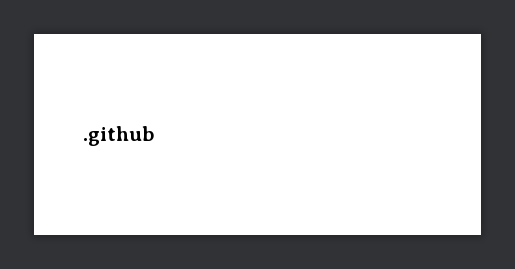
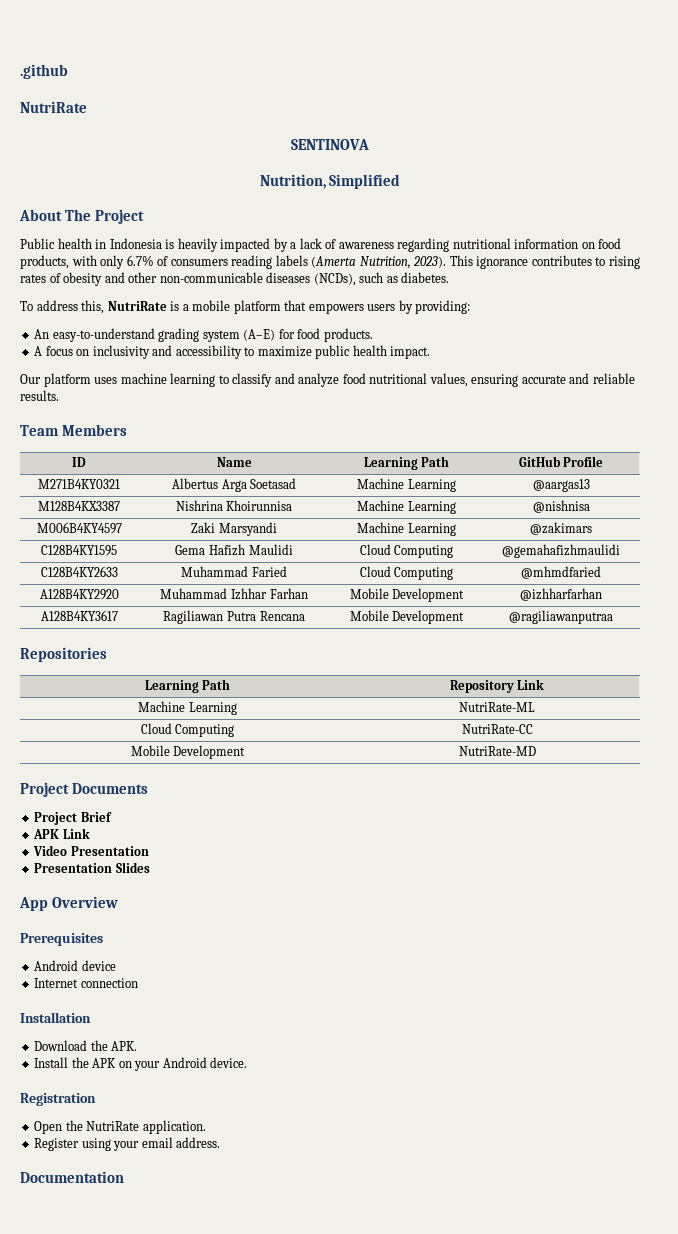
  .github
+ NutriRate
+ SENTINOVA
+ Nutrition, Simplified
+ About The Project
+ Public health in Indonesia is heavily impacted by a lack of awareness regarding nutritional information on food products, with only 6.7% of consumers reading labels (Amerta Nutrition, 2023). This ignorance contributes to rising rates of obesity and other non-communicable diseases (NCDs), such as diabetes.
+ To address this, NutriRate is a mobile platform that empowers users by providing:
+ An easy-to-understand grading system (A–E) for food products.
+ A focus on inclusivity and accessibility to maximize public health impact.
+ Our platform uses machine learning to classify and analyze food nutritional values, ensuring accurate and reliable results.
+ Team Members
+ ID | Name | Learning Path | GitHub Profile
+ M271B4KY0321 | Albertus Arga Soetasad | Machine Learning | @aargas13
+ M128B4KX3387 | Nishrina Khoirunnisa | Machine Learning | @nishnisa
+ M006B4KY4597 | Zaki Marsyandi | Machine Learning | @zakimars
+ C128B4KY1595 | Gema Hafizh Maulidi | Cloud Computing | @gemahafizhmaulidi
+ C128B4KY2633 | Muhammad Faried | Cloud Computing | @mhmdfaried
+ A128B4KY2920 | Muhammad Izhhar Farhan | Mobile Development | @izhharfarhan
+ A128B4KY3617 | Ragiliawan Putra Rencana | Mobile Development | @ragiliawanputraa
+ Repositories
+ Learning Path | Repository Link
+ Machine Learning | NutriRate-ML
+ Cloud Computing | NutriRate-CC
+ Mobile Development | NutriRate-MD
+ Project Documents
+ Project Brief
+ APK Link
+ Video Presentation
+ Presentation Slides
+ App Overview
+ Prerequisites
+ Android device
+ Internet connection
+ Installation
+ Download the APK.
+ Install the APK on your Android device.
+ Registration
+ Open the NutriRate application.
+ Register using your email address.
+ Documentation

